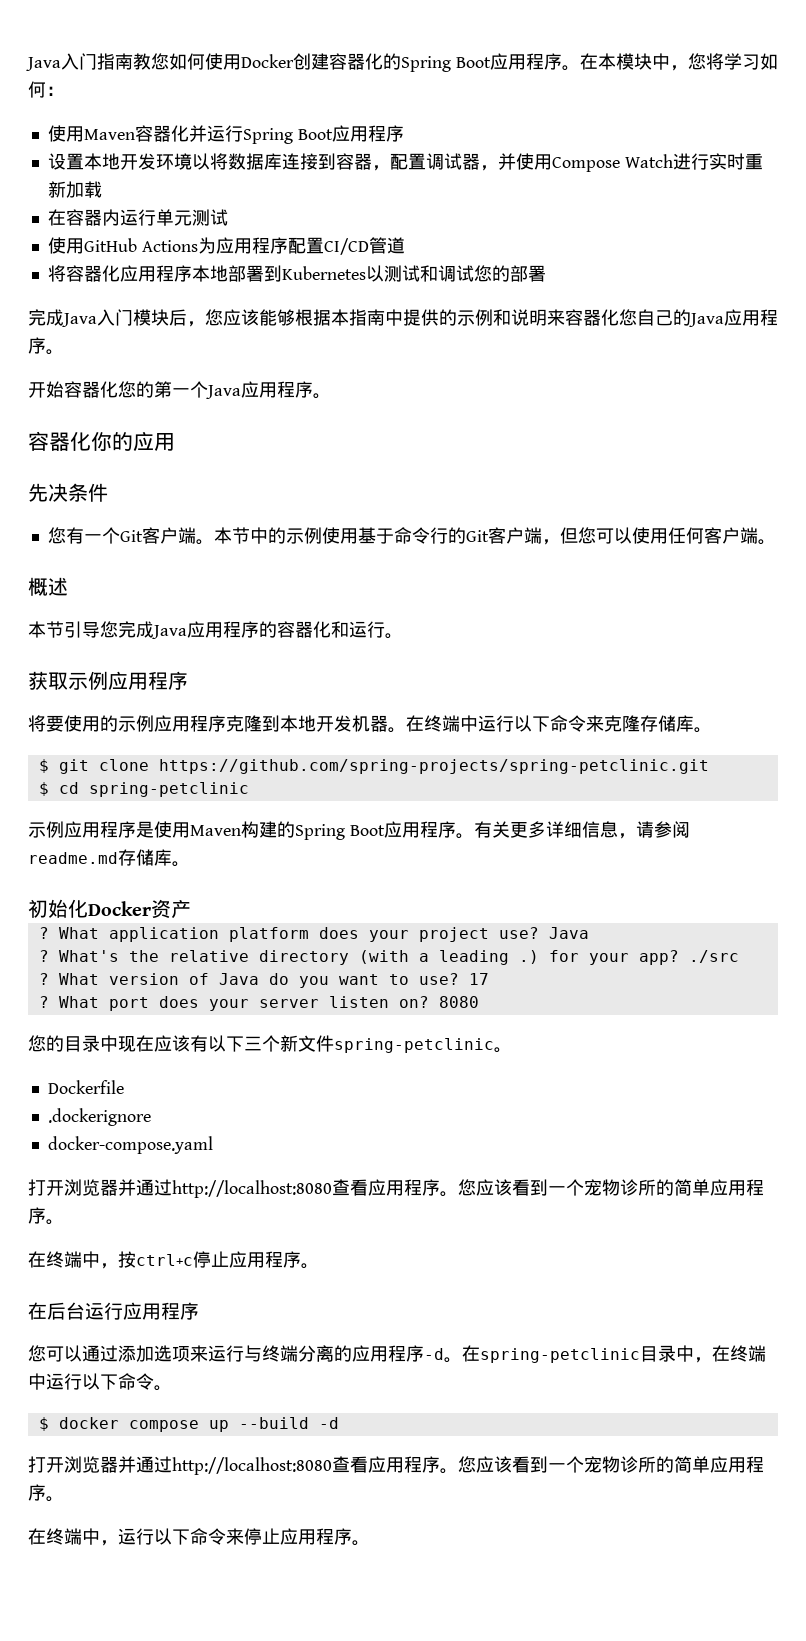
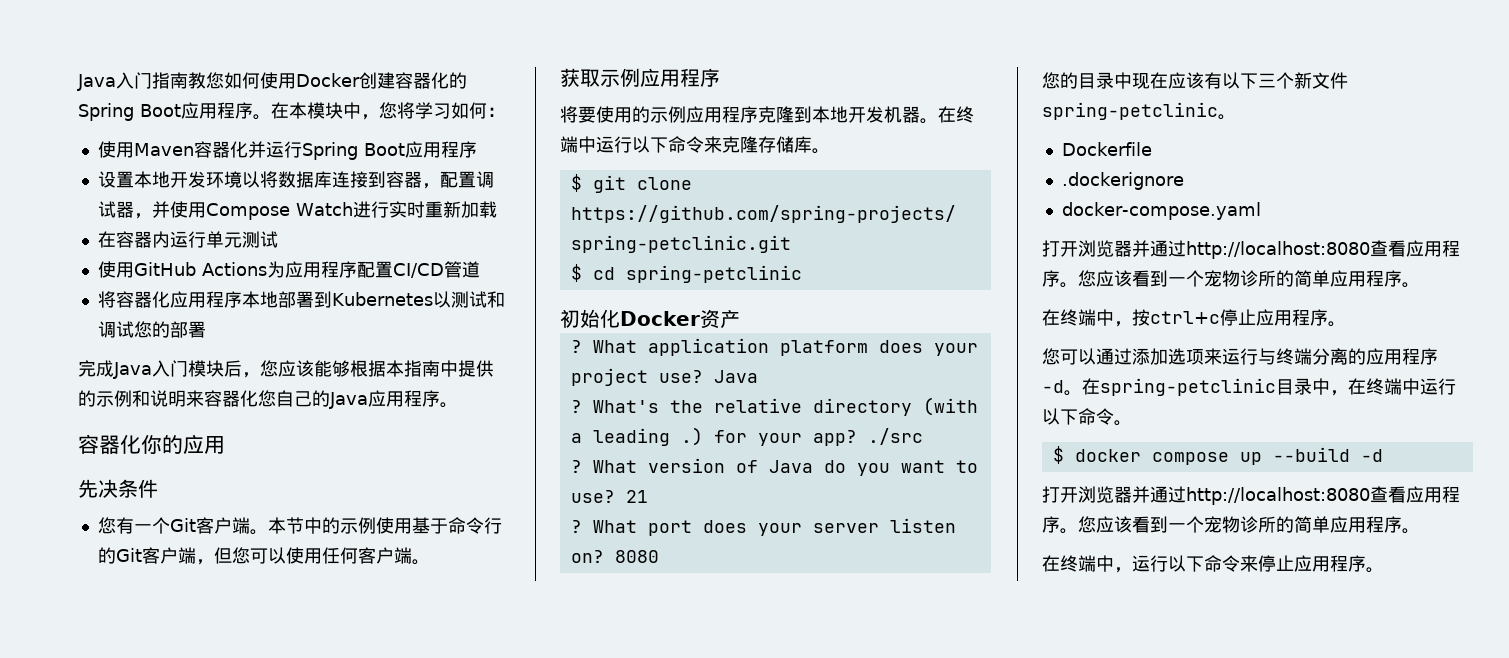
- 开始容器化您的第一个Java应用程序。
- 概述
- 本节引导您完成Java应用程序的容器化和运行。
- 示例应用程序是使用Maven构建的Spring Boot应用程序。有关更多详细信息，请参阅readme.md存储库。
- 17
+ 21
- 在后台运行应用程序

